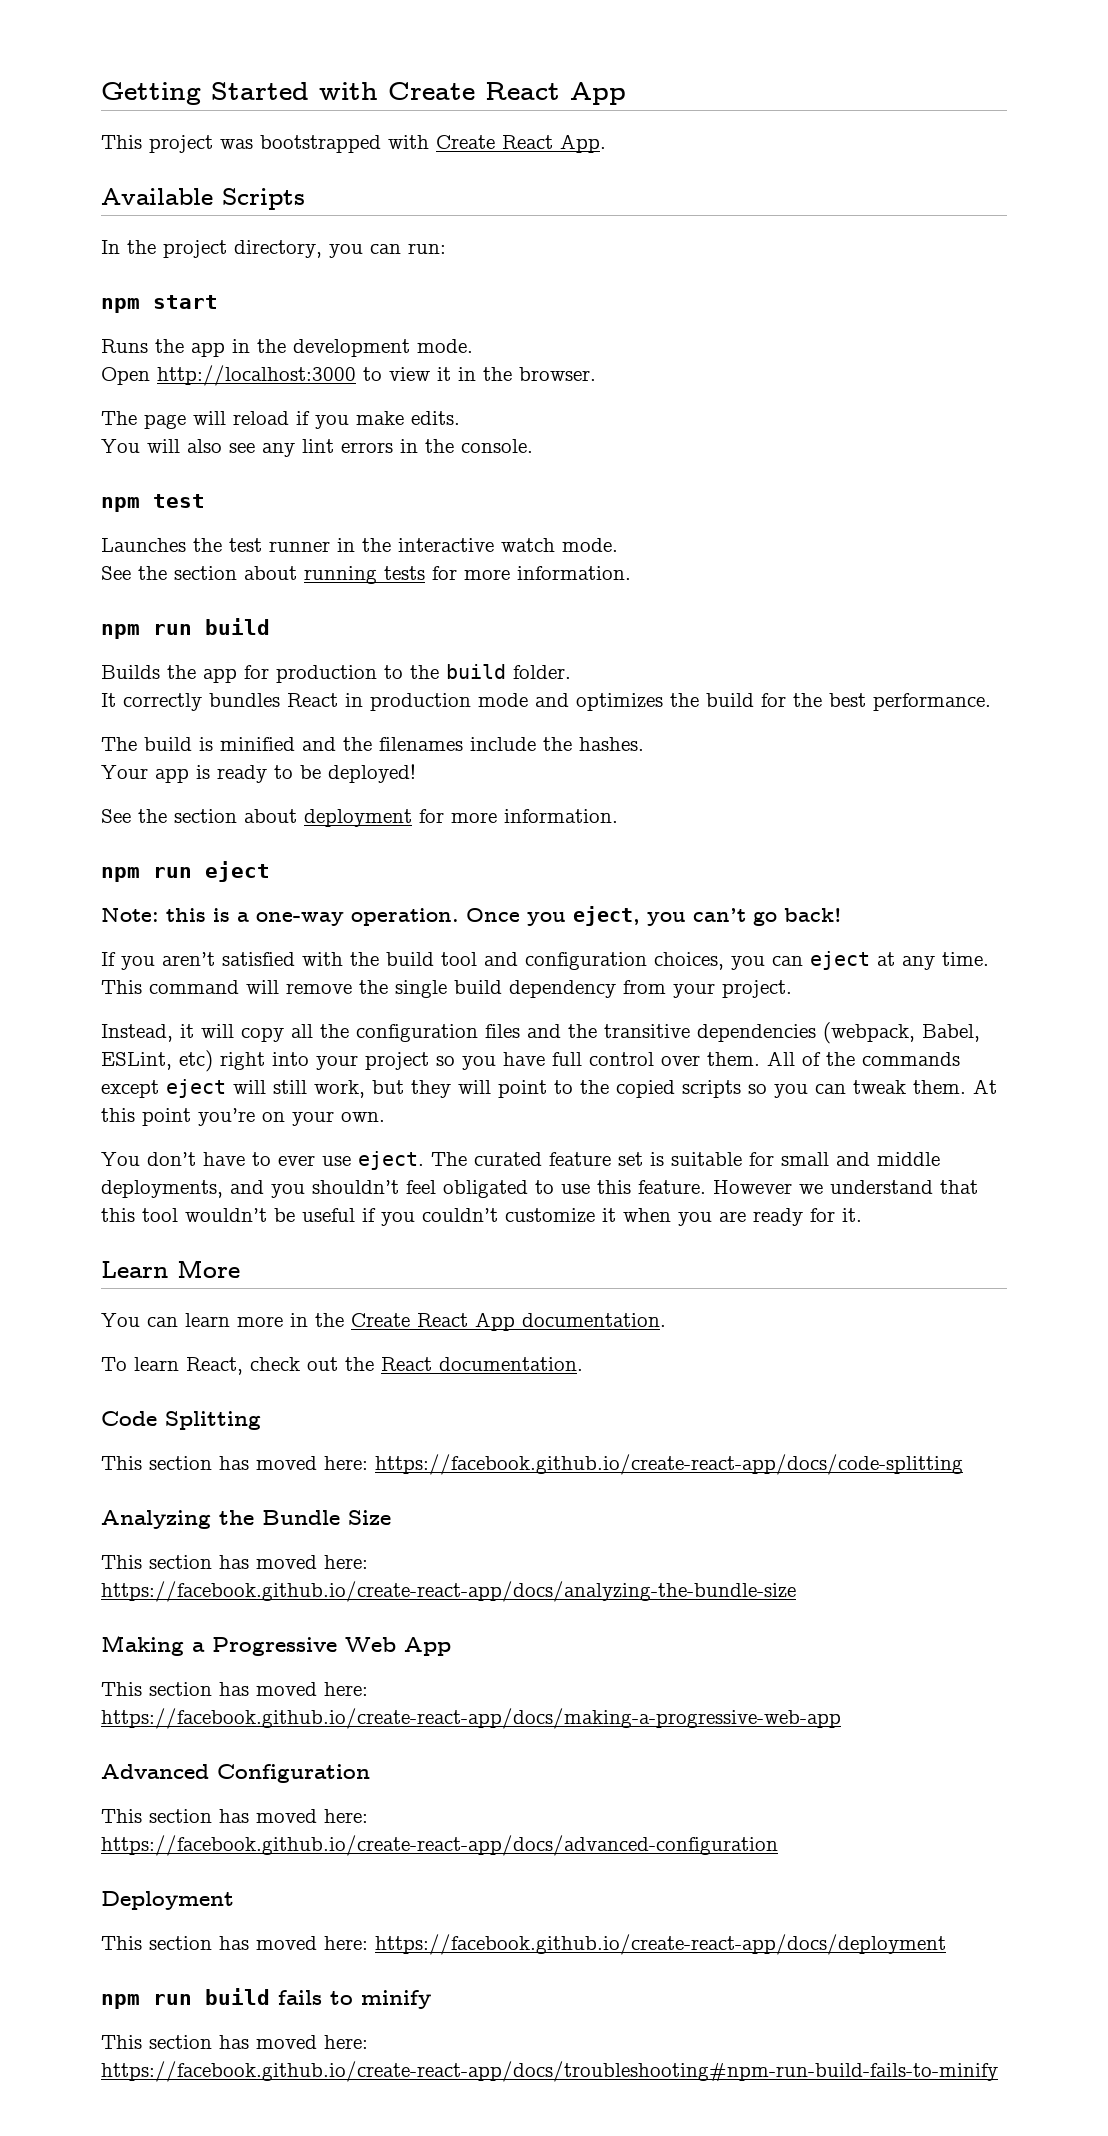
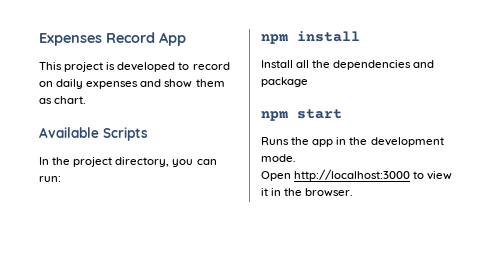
- Getting Started with Create React App
- This project was bootstrapped with Create React App.
+ Expenses Record App
+ This project is developed to record on daily expenses and show them as chart.
+ npm install
+ Install all the dependencies and package
- The page will reload if you make edits.
- You will also see any lint errors in the console.
- npm test
- Launches the test runner in the interactive watch mode.
- See the section about running tests for more information.
- npm run build
- Builds the app for production to the build folder.
- It correctly bundles React in production mode and optimizes the build for the best performance.
- The build is minified and the filenames include the hashes.
- Your app is ready to be deployed!
- See the section about deployment for more information.
- npm run eject
- Note: this is a one-way operation. Once you eject, you can’t go back!
- If you aren’t satisfied with the build tool and configuration choices, you can eject at any time. This command will remove the single build dependency from your project.
- Instead, it will copy all the configuration files and the transitive dependencies (webpack, Babel, ESLint, etc) right into your project so you have full control over them. All of the commands except eject will still work, but they will point to the copied scripts so you can tweak them. At this point you’re on your own.
- You don’t have to ever use eject. The curated feature set is suitable for small and middle deployments, and you shouldn’t feel obligated to use this feature. However we understand that this tool wouldn’t be useful if you couldn’t customize it when you are ready for it.
- Learn More
- You can learn more in the Create React App documentation.
- To learn React, check out the React documentation.
- Code Splitting
- This section has moved here: https://facebook.github.io/create-react-app/docs/code-splitting
- Analyzing the Bundle Size
- This section has moved here: https://facebook.github.io/create-react-app/docs/analyzing-the-bundle-size
- Making a Progressive Web App
- This section has moved here: https://facebook.github.io/create-react-app/docs/making-a-progressive-web-app
- Advanced Configuration
- This section has moved here: https://facebook.github.io/create-react-app/docs/advanced-configuration
- Deployment
- This section has moved here: https://facebook.github.io/create-react-app/docs/deployment
- npm run build fails to minify
- This section has moved here: https://facebook.github.io/create-react-app/docs/troubleshooting#npm-run-build-fails-to-minify

